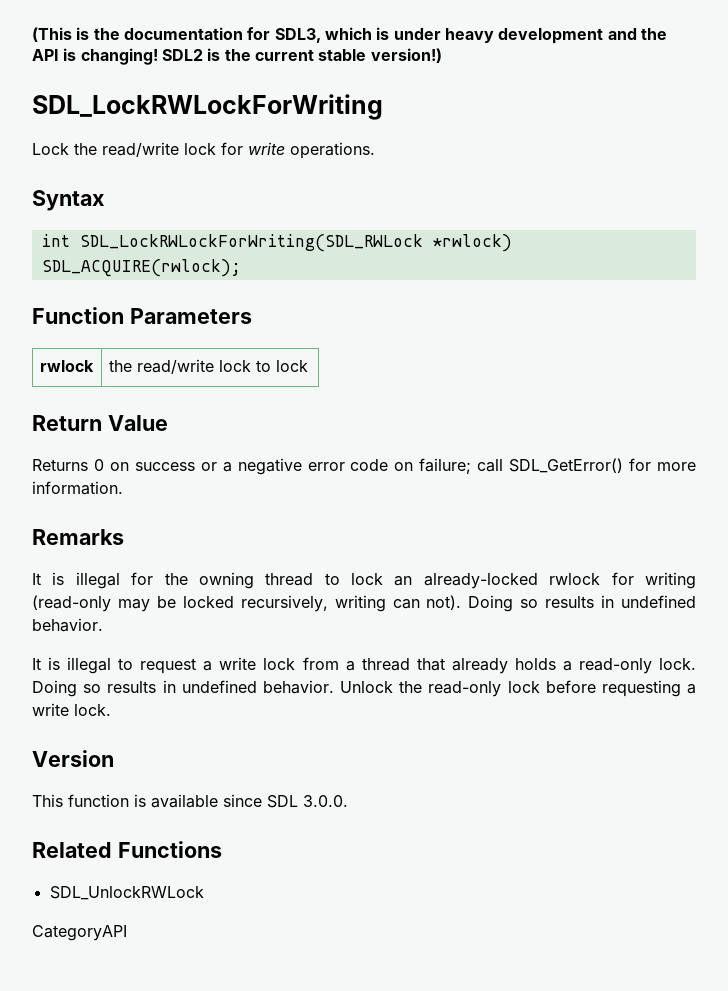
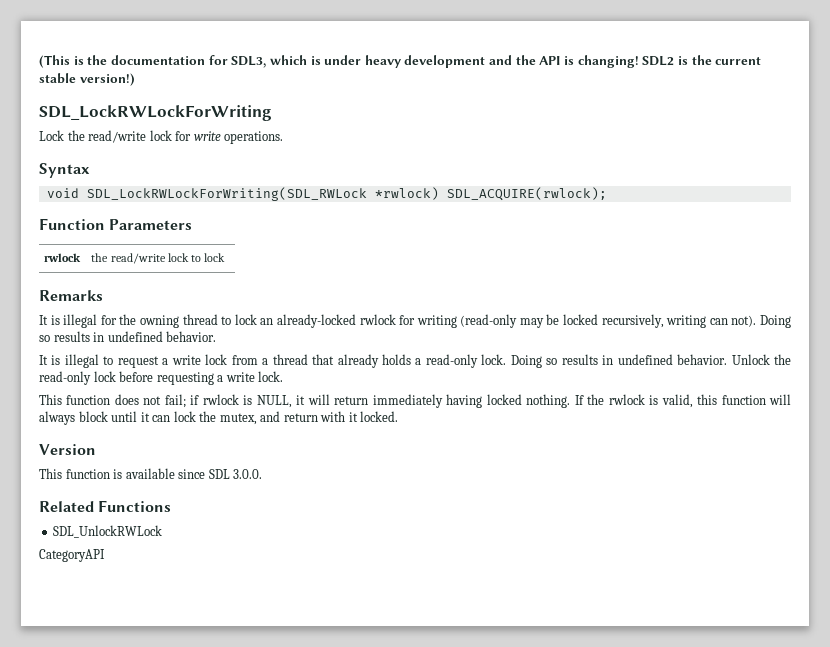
- int SDL_LockRWLockForWriting(SDL_RWLock *rwlock) SDL_ACQUIRE(rwlock);
+ void SDL_LockRWLockForWriting(SDL_RWLock *rwlock) SDL_ACQUIRE(rwlock);
- Return Value
- Returns 0 on success or a negative error code on failure; call SDL_GetError() for more information.
+ This function does not fail; if rwlock is NULL, it will return immediately having locked nothing. If the rwlock is valid, this function will always block until it can lock the mutex, and return with it locked.

